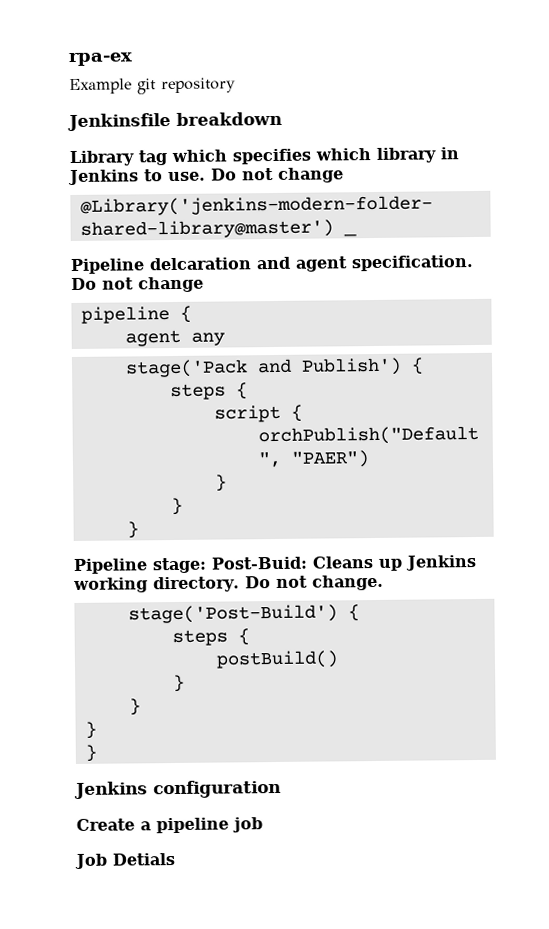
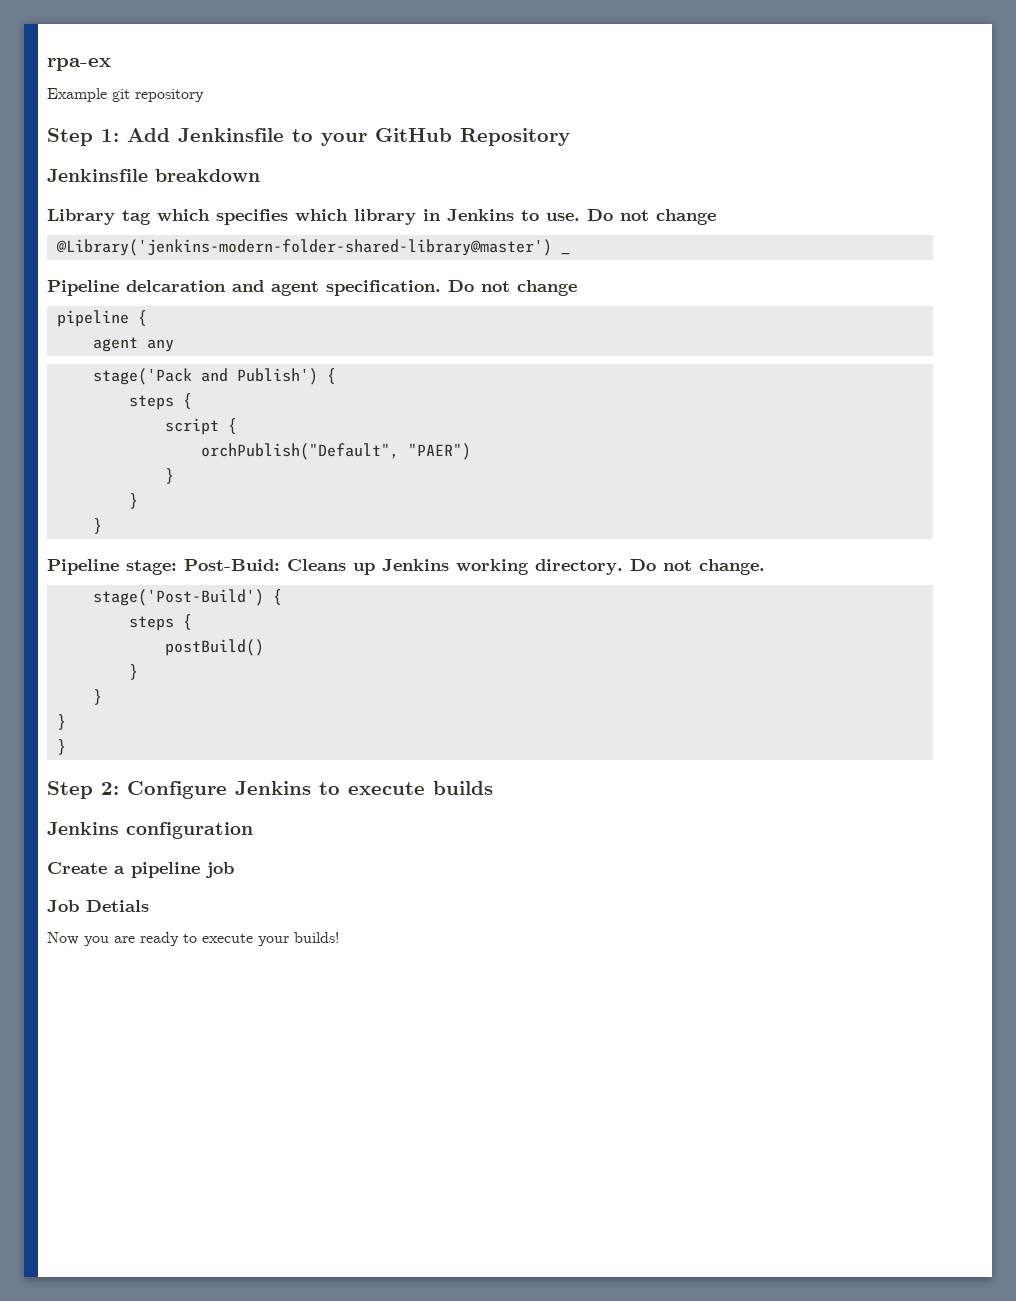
+ Step 1: Add Jenkinsfile to your GitHub Repository
+ Step 2: Configure Jenkins to execute builds
+ Now you are ready to execute your builds!

